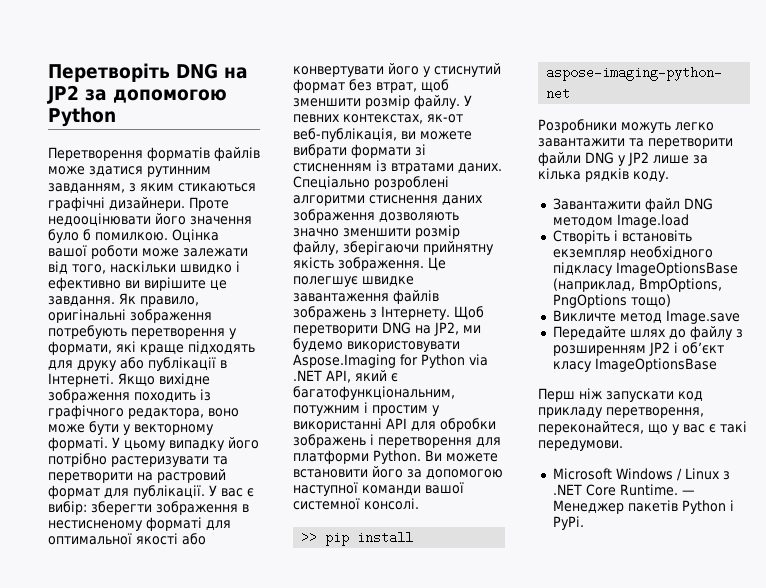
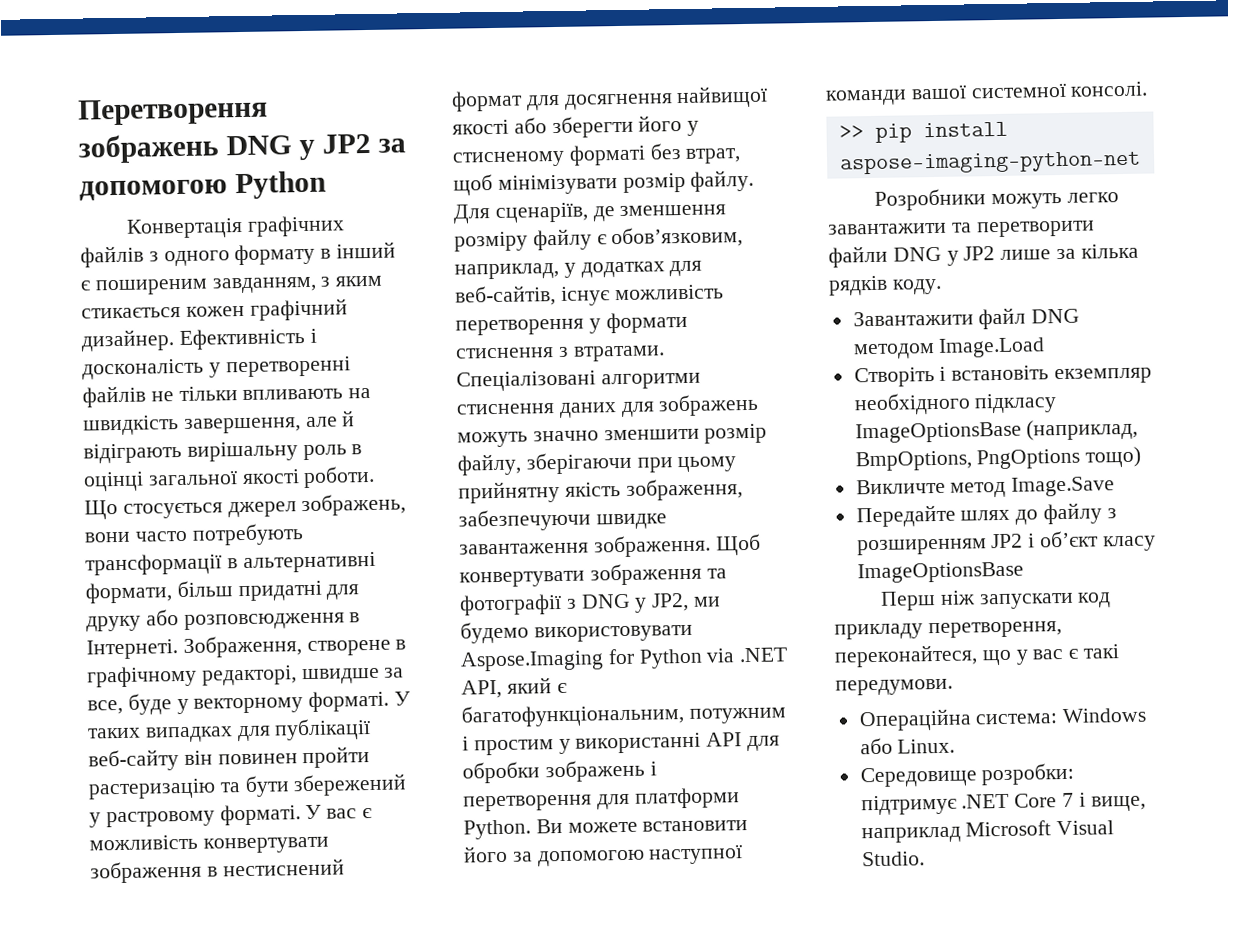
- Перетворіть DNG на JP2 за допомогою Python
+ Перетворення зображень DNG у JP2 за допомогою Python
- Перетворення форматів файлів може здатися рутинним завданням, з яким стикаються графічні дизайнери. Проте недооцінювати його значення було б помилкою. Оцінка вашої роботи може залежати від того, наскільки швидко і ефективно ви вирішите це завдання. Як правило, оригінальні зображення потребують перетворення у формати, які краще підходять для друку або публікації в Інтернеті.
+ Конвертація графічних файлів з одного формату в інший є поширеним завданням, з яким стикається кожен графічний дизайнер. Ефективність і досконалість у перетворенні файлів не тільки впливають на швидкість завершення, але й відіграють вирішальну роль в оцінці загальної якості роботи. Що стосується джерел зображень, вони часто потребують трансформації в альтернативні формати, більш придатні для друку або розповсюдження в Інтернеті.
- Якщо вихідне зображення походить із графічного редактора, воно може бути у векторному форматі. У цьому випадку його потрібно растеризувати та перетворити на растровий формат для публікації. У вас є вибір: зберегти зображення в нестисненому форматі для оптимальної якості або конвертувати його у стиснутий формат без втрат, щоб зменшити розмір файлу.
+ Зображення, створене в графічному редакторі, швидше за все, буде у векторному форматі. У таких випадках для публікації веб-сайту він повинен пройти растеризацію та бути збережений у растровому форматі. У вас є можливість конвертувати зображення в нестиснений формат для досягнення найвищої якості або зберегти його у стисненому форматі без втрат, щоб мінімізувати розмір файлу.
- У певних контекстах, як-от веб-публікація, ви можете вибрати формати зі стисненням із втратами даних. Спеціально розроблені алгоритми стиснення даних зображення дозволяють значно зменшити розмір файлу, зберігаючи прийнятну якість зображення. Це полегшує швидке завантаження файлів зображень з Інтернету. Щоб перетворити DNG на JP2, ми будемо використовувати Aspose.Imaging for Python via .NET API, який є багатофункціональним, потужним і простим у використанні API для обробки зображень і перетворення для платформи Python.
+ Для сценаріїв, де зменшення розміру файлу є обов’язковим, наприклад, у додатках для веб-сайтів, існує можливість перетворення у формати стиснення з втратами. Спеціалізовані алгоритми стиснення даних для зображень можуть значно зменшити розмір файлу, зберігаючи при цьому прийнятну якість зображення, забезпечуючи швидке завантаження зображення. Щоб конвертувати зображення та фотографії з DNG у JP2, ми будемо використовувати Aspose.Imaging for Python via .NET API, який є багатофункціональним, потужним і простим у використанні API для обробки зображень і перетворення для платформи Python.
- Завантажити файл DNG методом Image.load
+ Завантажити файл DNG методом Image.Load
- Викличте метод Image.save
+ Викличте метод Image.Save
- Microsoft Windows / Linux з .NET Core Runtime. — Менеджер пакетів Python і PyPi.
+ Операційна система: Windows або Linux.
+ Середовище розробки: підтримує .NET Core 7 і вище, наприклад Microsoft Visual Studio.

